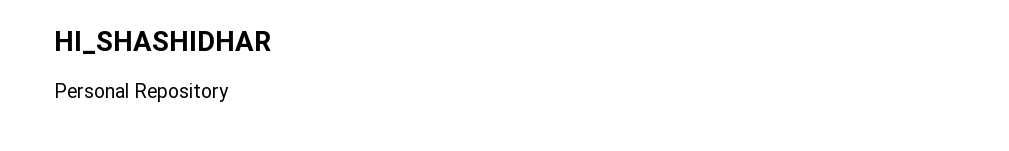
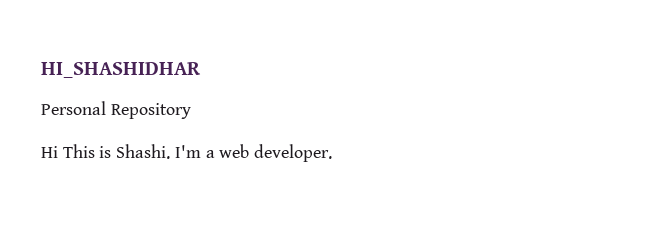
+ Hi This is Shashi. I'm a web developer.

